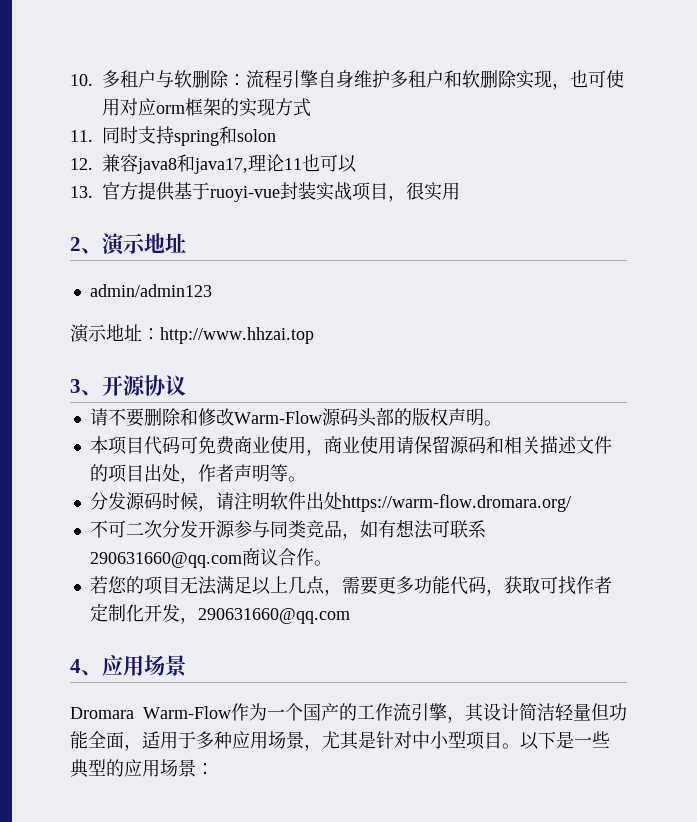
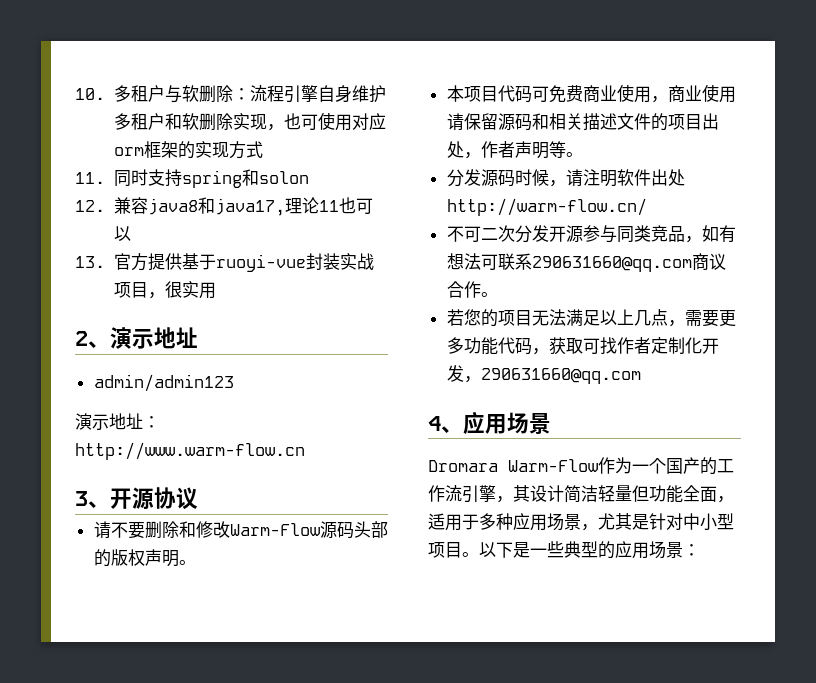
- 演示地址：http://www.hhzai.top
+ 演示地址：http://www.warm-flow.cn
- 分发源码时候，请注明软件出处https://warm-flow.dromara.org/
+ 分发源码时候，请注明软件出处http://warm-flow.cn/

